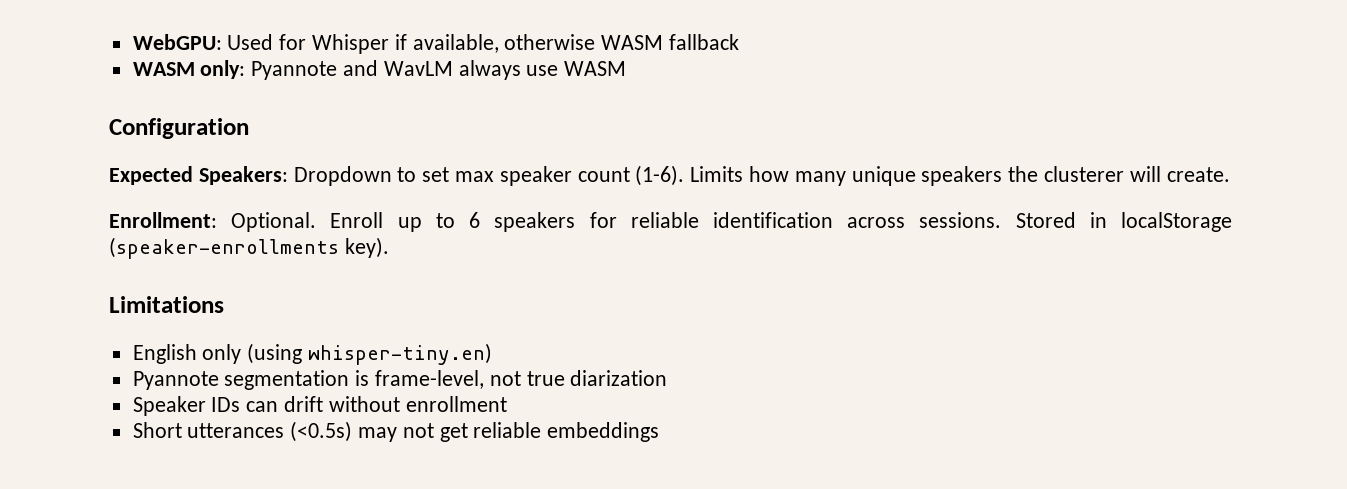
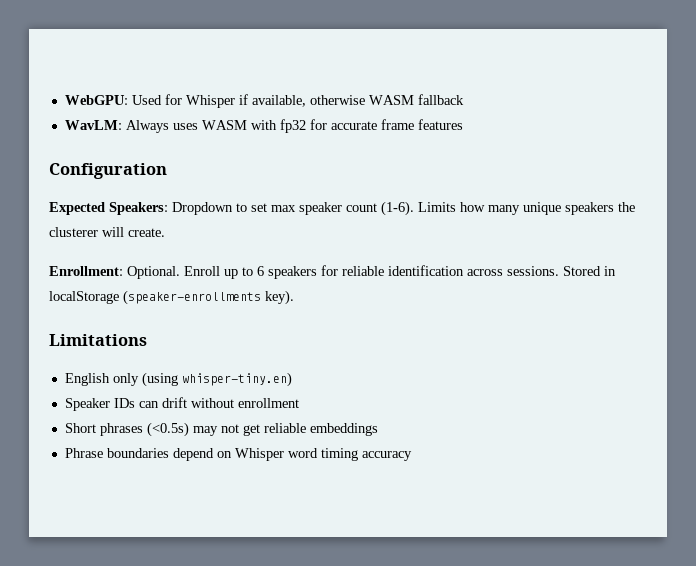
- WASM only: Pyannote and WavLM always use WASM
+ WavLM: Always uses WASM with fp32 for accurate frame features
- Pyannote segmentation is frame-level, not true diarization
- Short utterances (<0.5s) may not get reliable embeddings
+ Short phrases (<0.5s) may not get reliable embeddings
+ Phrase boundaries depend on Whisper word timing accuracy

